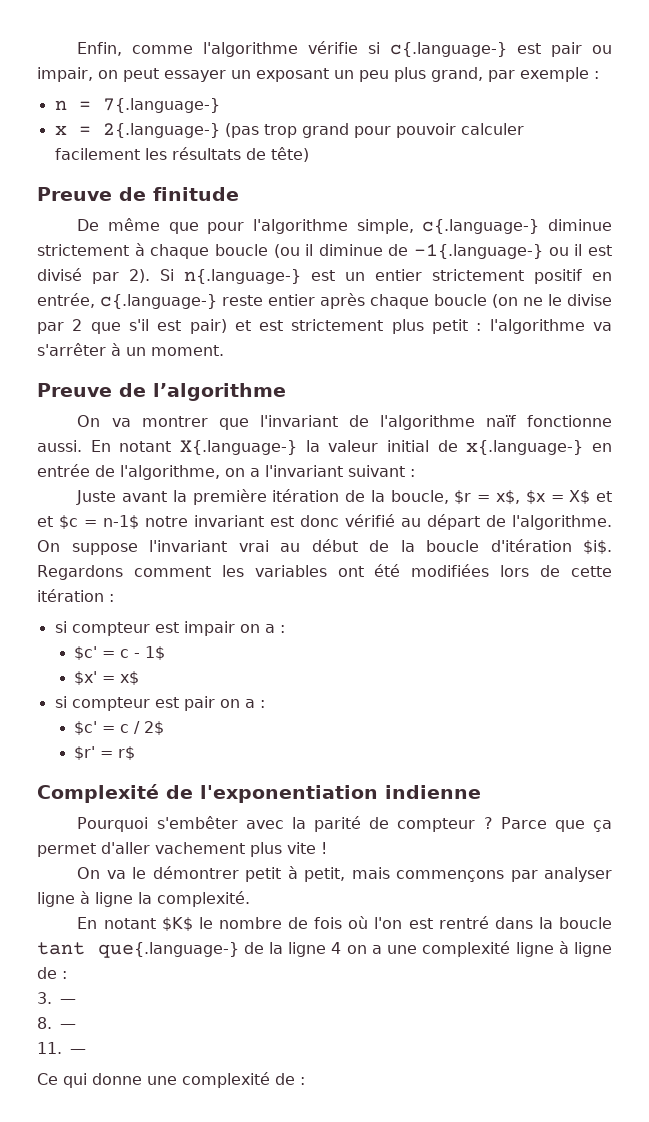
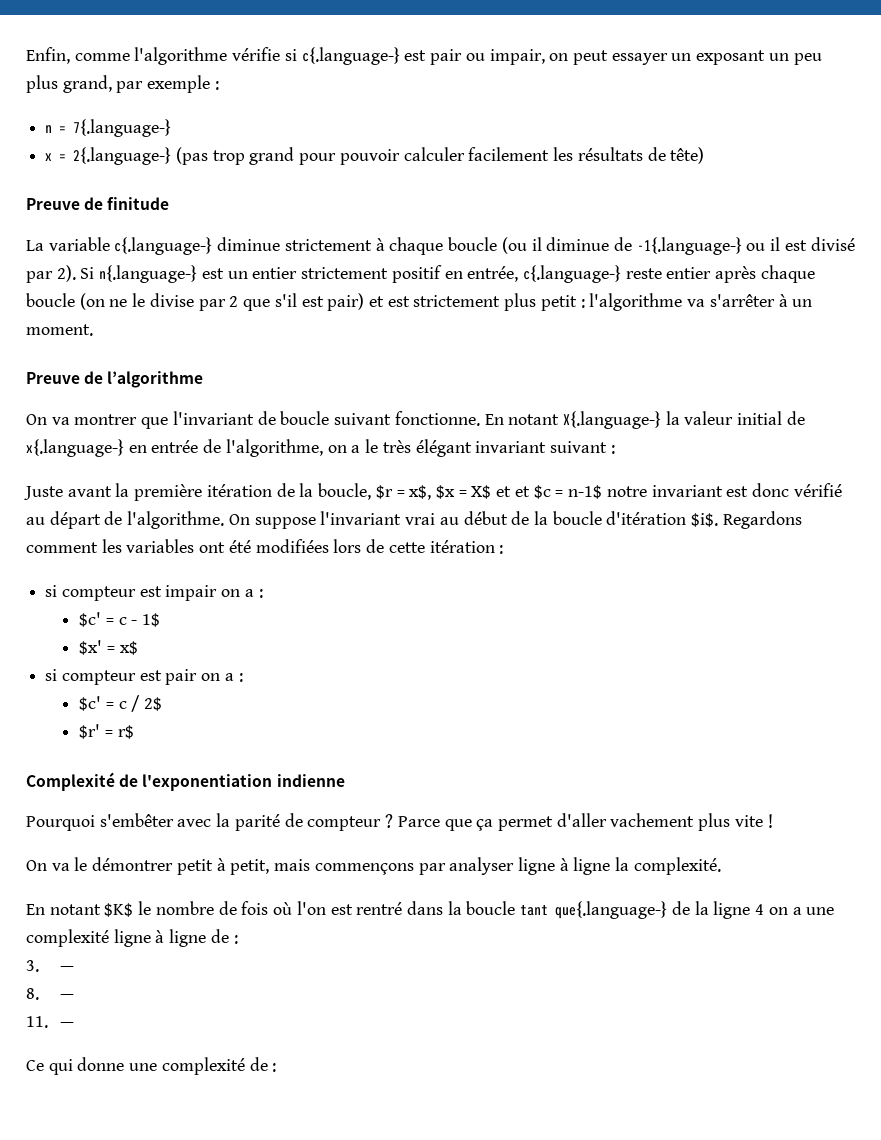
- De même que pour l'algorithme simple, c{.language-} diminue strictement à chaque boucle (ou il diminue de -1{.language-} ou il est divisé par 2).
+ La variable c{.language-} diminue strictement à chaque boucle (ou il diminue de -1{.language-} ou il est divisé par 2).
- On va montrer que l'invariant de l'algorithme naïf fonctionne aussi.
+ On va montrer que l'invariant de boucle suivant fonctionne.
- En notant X{.language-} la valeur initial de x{.language-} en entrée de l'algorithme, on a l'invariant suivant :
+ En notant X{.language-} la valeur initial de x{.language-} en entrée de l'algorithme, on a le très élégant invariant suivant :

